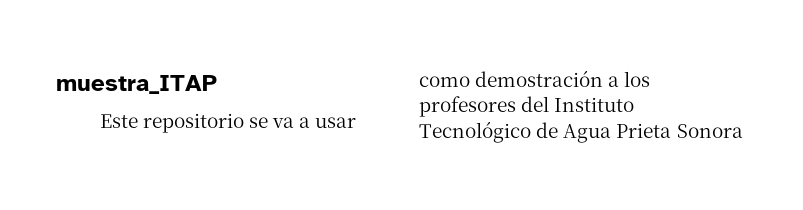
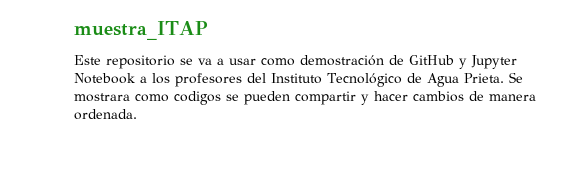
- Este repositorio se va a usar como demostración a los profesores del Instituto Tecnológico de Agua Prieta Sonora
+ Este repositorio se va a usar como demostración de GitHub y Jupyter Notebook a los profesores del Instituto Tecnológico de Agua Prieta. Se mostrara como codigos se pueden compartir y hacer cambios de manera ordenada.

